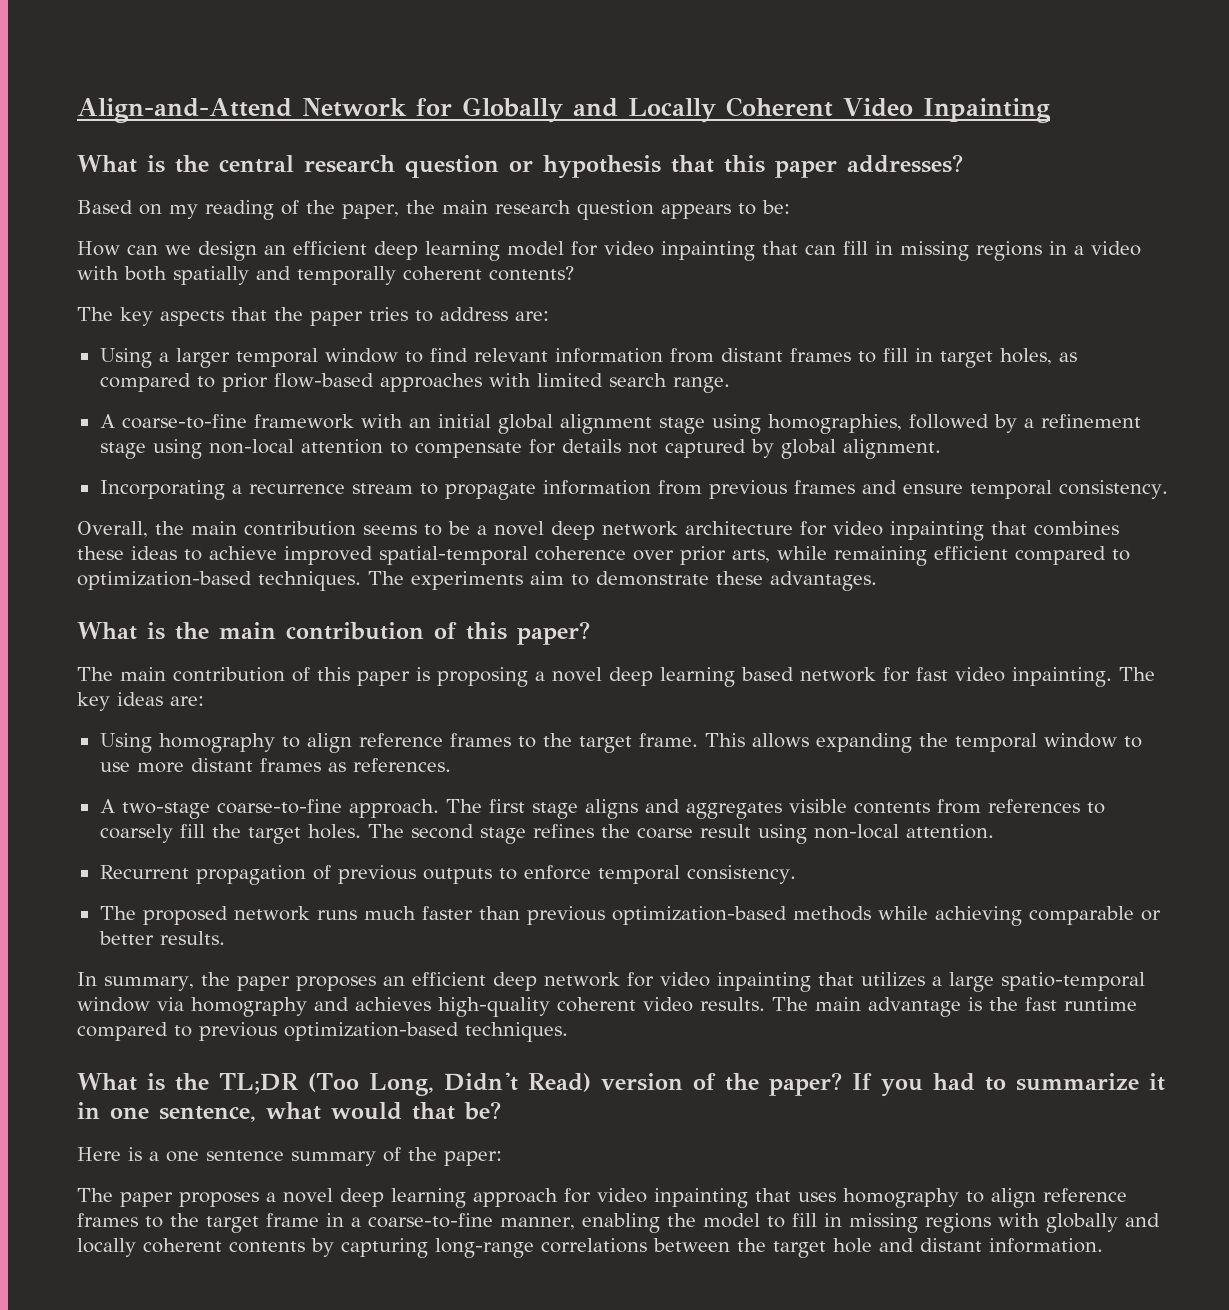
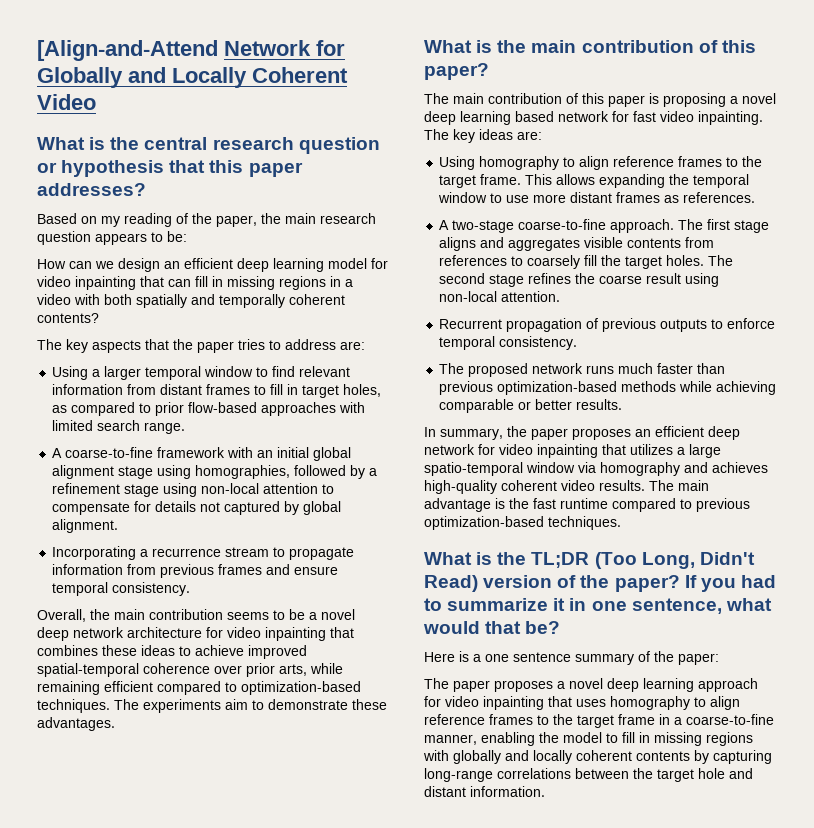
- Align-and-Attend Network for Globally and Locally Coherent Video Inpainting
+ [Align-and-Attend Network for Globally and Locally Coherent Video

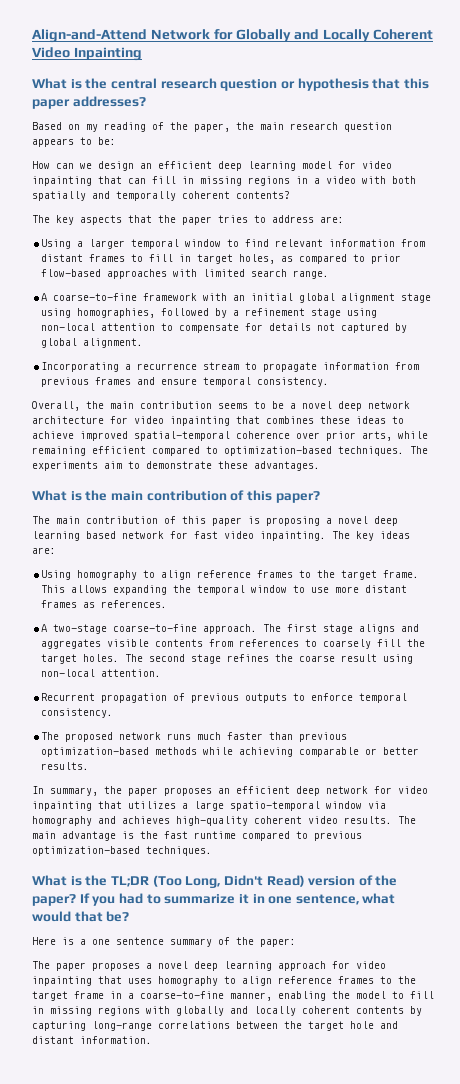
- [Align-and-Attend Network for Globally and Locally Coherent Video
+ Align-and-Attend Network for Globally and Locally Coherent Video Inpainting

